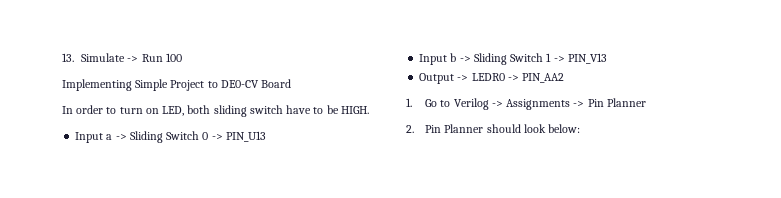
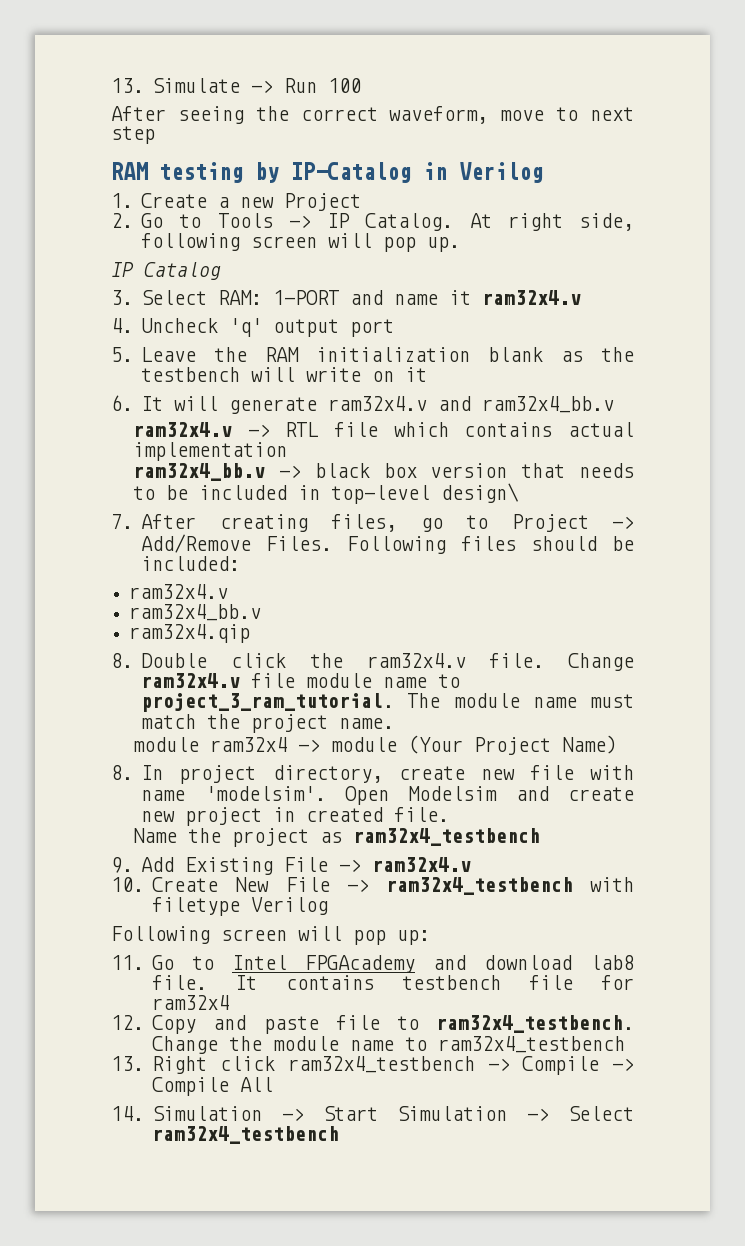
- Implementing Simple Project to DE0-CV Board
- In order to turn on LED, both sliding switch have to be HIGH.
- Input a -> Sliding Switch 0 -> PIN_U13
- Input b -> Sliding Switch 1 -> PIN_V13
- Output -> LEDR0 -> PIN_AA2
- 1. Go to Verilog -> Assignments -> Pin Planner
- 2. Pin Planner should look below:
+ After seeing the correct waveform, move to next step
+ RAM testing by IP-Catalog in Verilog
+ 1. Create a new Project
+ 2. Go to Tools -> IP Catalog. At right side, following screen will pop up.
+ IP Catalog
+ 3. Select RAM: 1-PORT and name it ram32x4.v
+ 4. Uncheck 'q' output port
+ 5. Leave the RAM initialization blank as the testbench will write on it
+ 6. It will generate ram32x4.v and ram32x4_bb.v
+ ram32x4.v -> RTL file which contains actual implementation
+ ram32x4_bb.v -> black box version that needs to be included in top-level design\
+ 7. After creating files, go to Project -> Add/Remove Files. Following files should be included:
+ ram32x4.v
+ ram32x4_bb.v
+ ram32x4.qip
+ 8. Double click the ram32x4.v file. Change ram32x4.v file module name to project_3_ram_tutorial. The module name must match the project name.
+ module ram32x4 -> module (Your Project Name)
+ 8. In project directory, create new file with name 'modelsim'. Open Modelsim and create new project in created file.
+ Name the project as ram32x4_testbench
+ 9. Add Existing File -> ram32x4.v
+ 10. Create New File -> ram32x4_testbench with filetype Verilog
+ Following screen will pop up:
+ 11. Go to Intel FPGAcademy and download lab8 file. It contains testbench file for ram32x4
+ 12. Copy and paste file to ram32x4_testbench. Change the module name to ram32x4_testbench
+ 13. Right click ram32x4_testbench -> Compile -> Compile All
+ 14. Simulation -> Start Simulation -> Select ram32x4_testbench

